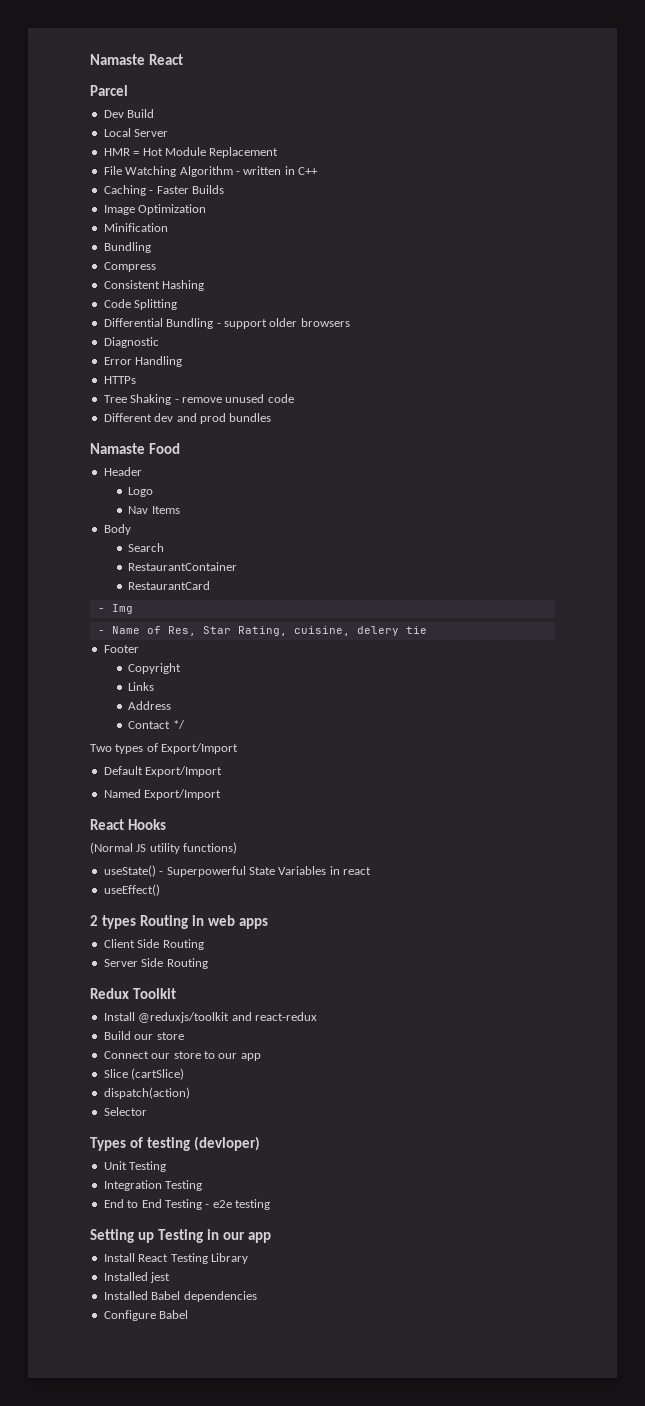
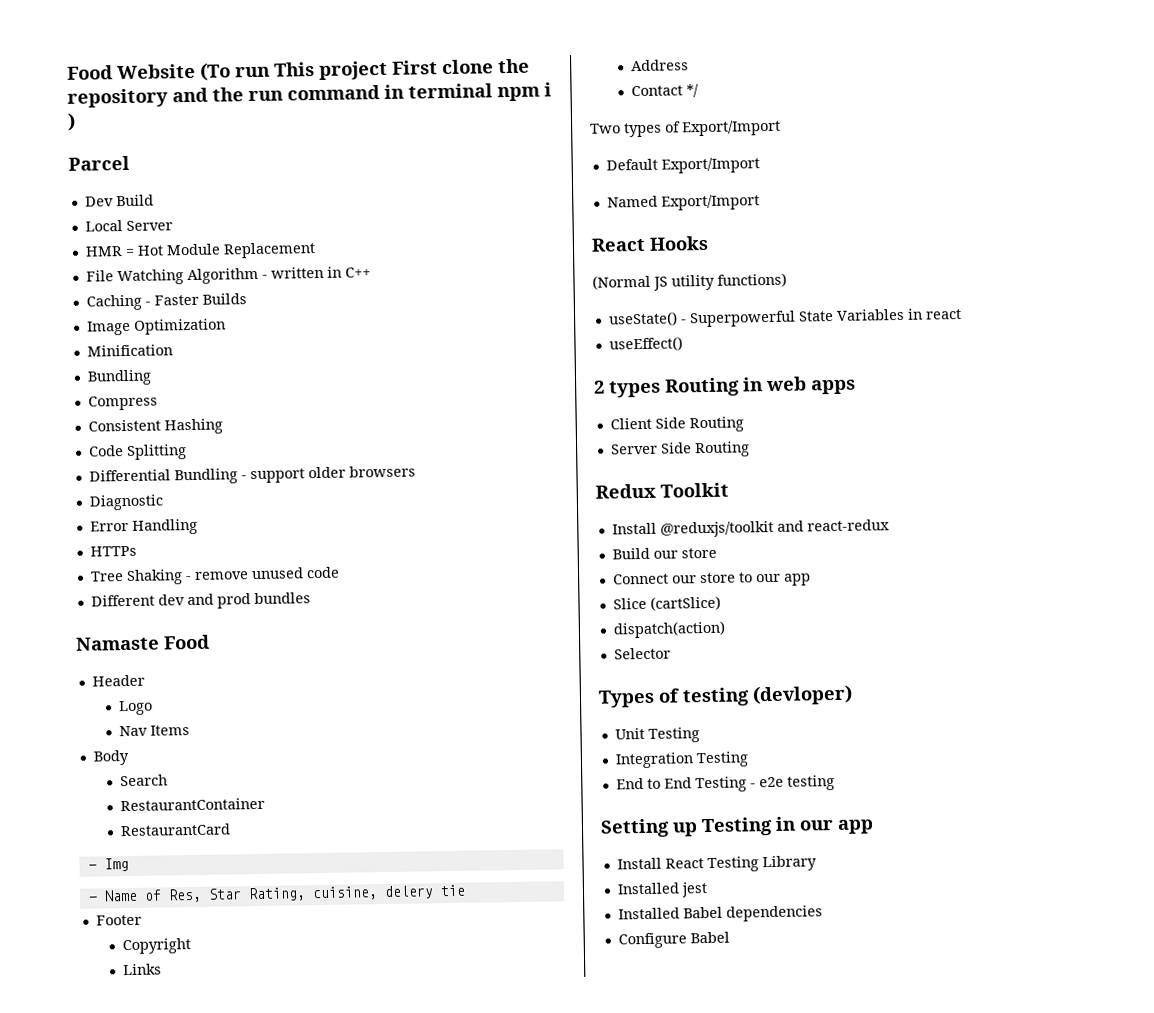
- Namaste React
+ Food Website (To run This project First clone the repository and the run command in terminal npm i )

